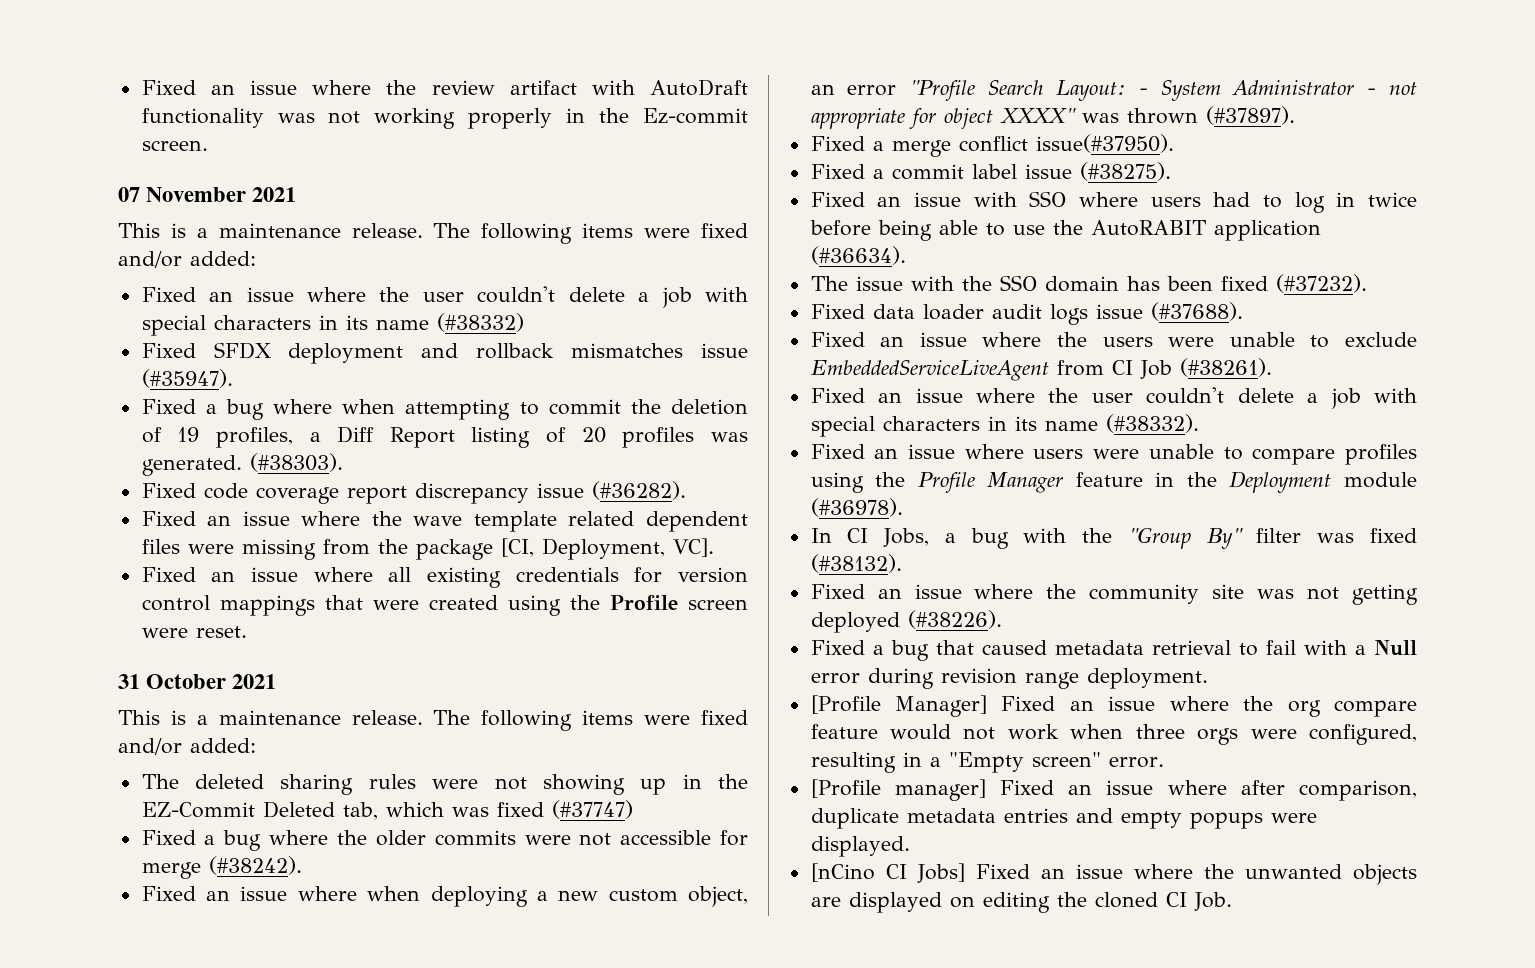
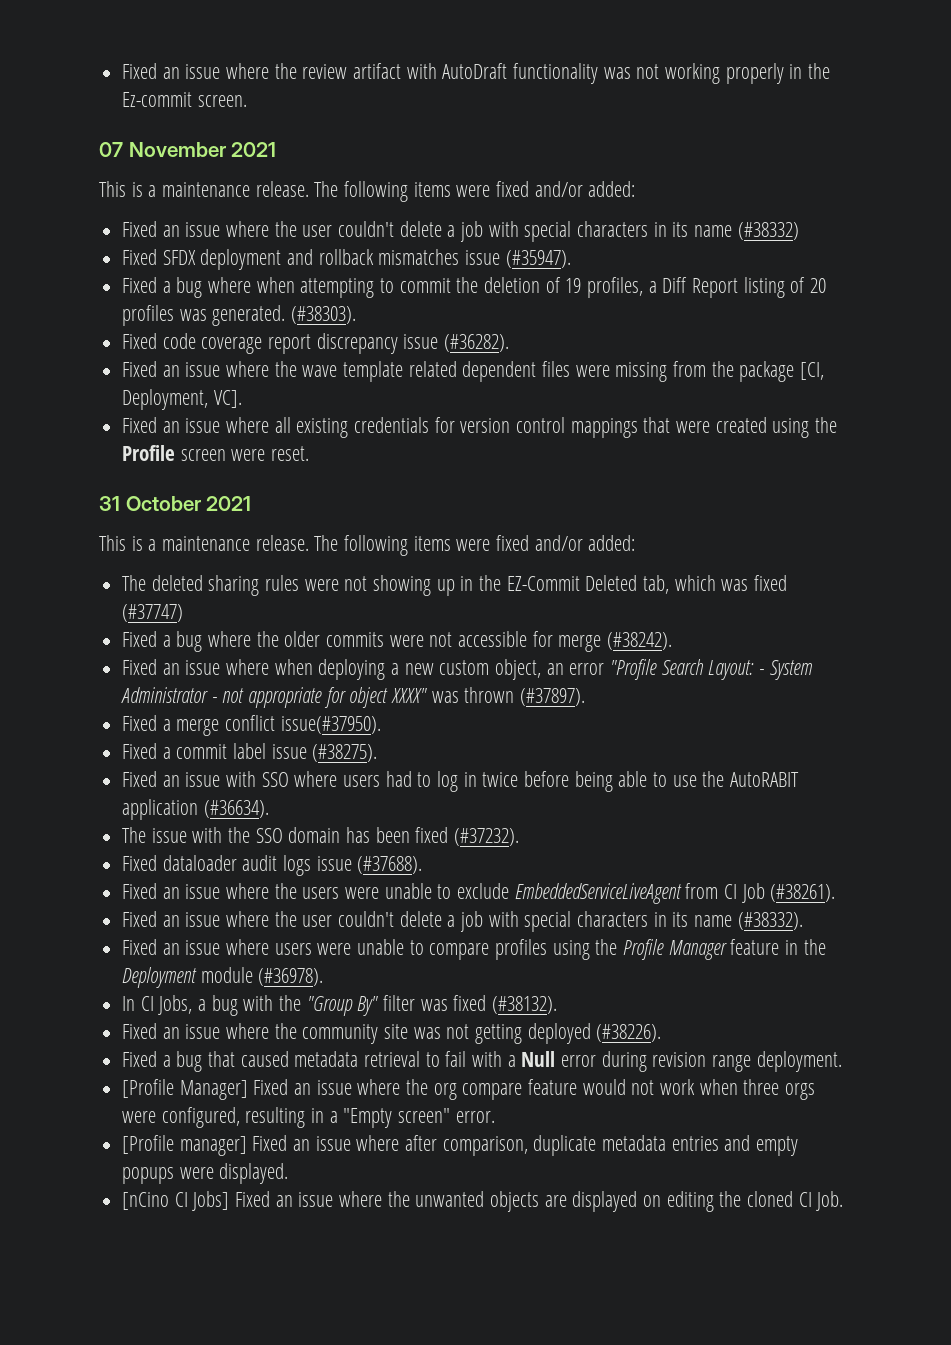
- Fixed data loader audit logs issue (#37688).
+ Fixed dataloader audit logs issue (#37688).

